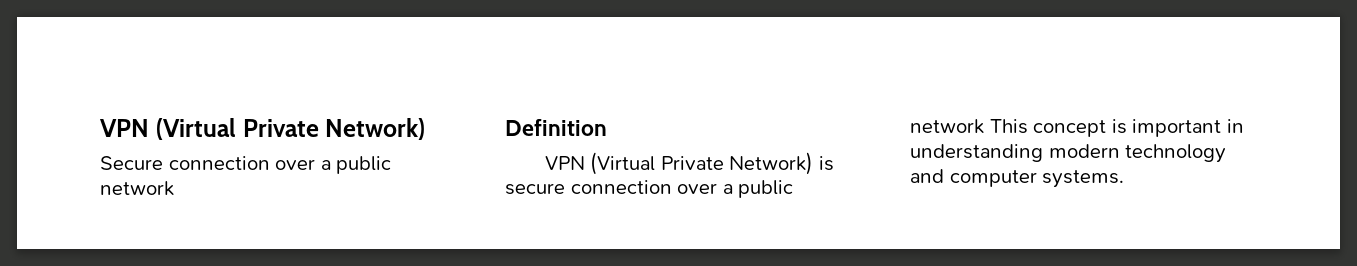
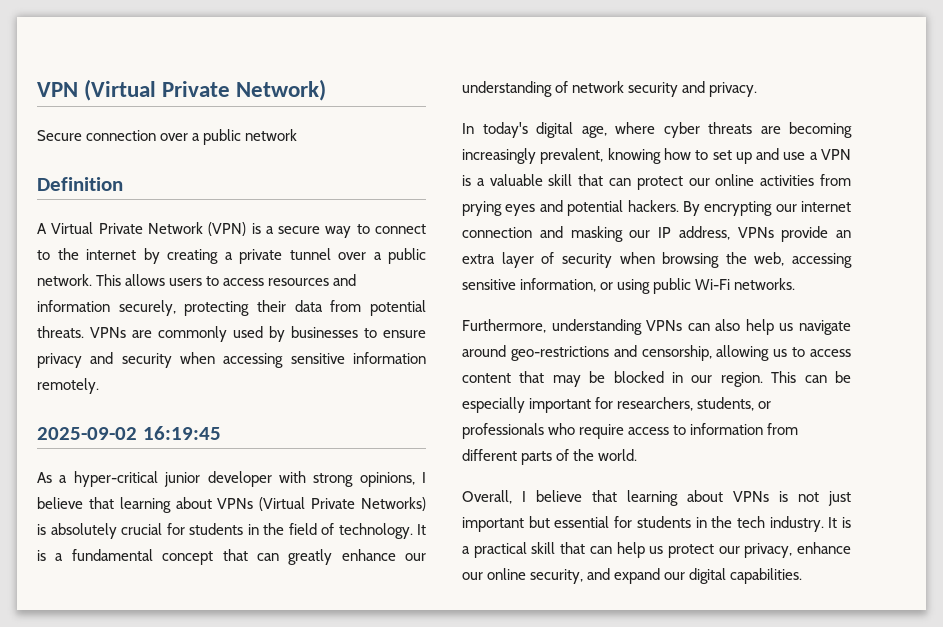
- VPN (Virtual Private Network) is secure connection over a public network This concept is important in understanding modern technology and computer systems.
+ A Virtual Private Network (VPN) is a secure way to connect to the internet by creating a private tunnel over a public network. This allows users to access resources and information securely, protecting their data from potential threats. VPNs are commonly used by businesses to ensure privacy and security when accessing sensitive information remotely.
+ 2025-09-02 16:19:45
+ As a hyper-critical junior developer with strong opinions, I believe that learning about VPNs (Virtual Private Networks) is absolutely crucial for students in the field of technology. It is a fundamental concept that can greatly enhance our understanding of network security and privacy.
+ In today's digital age, where cyber threats are becoming increasingly prevalent, knowing how to set up and use a VPN is a valuable skill that can protect our online activities from prying eyes and potential hackers. By encrypting our internet connection and masking our IP address, VPNs provide an extra layer of security when browsing the web, accessing sensitive information, or using public Wi-Fi networks.
+ Furthermore, understanding VPNs can also help us navigate around geo-restrictions and censorship, allowing us to access content that may be blocked in our region. This can be especially important for researchers, students, or professionals who require access to information from different parts of the world.
+ Overall, I believe that learning about VPNs is not just important but essential for students in the tech industry. It is a practical skill that can help us protect our privacy, enhance our online security, and expand our digital capabilities.

